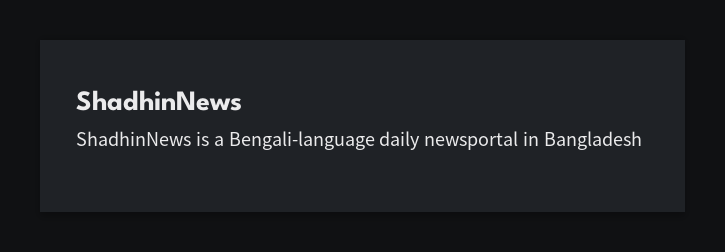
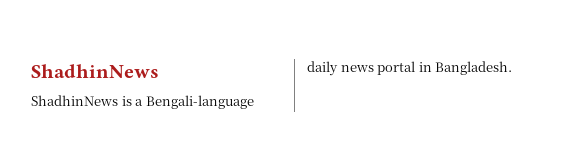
- ShadhinNews is a Bengali-language daily newsportal in Bangladesh
+ ShadhinNews is a Bengali-language daily news portal in Bangladesh.

